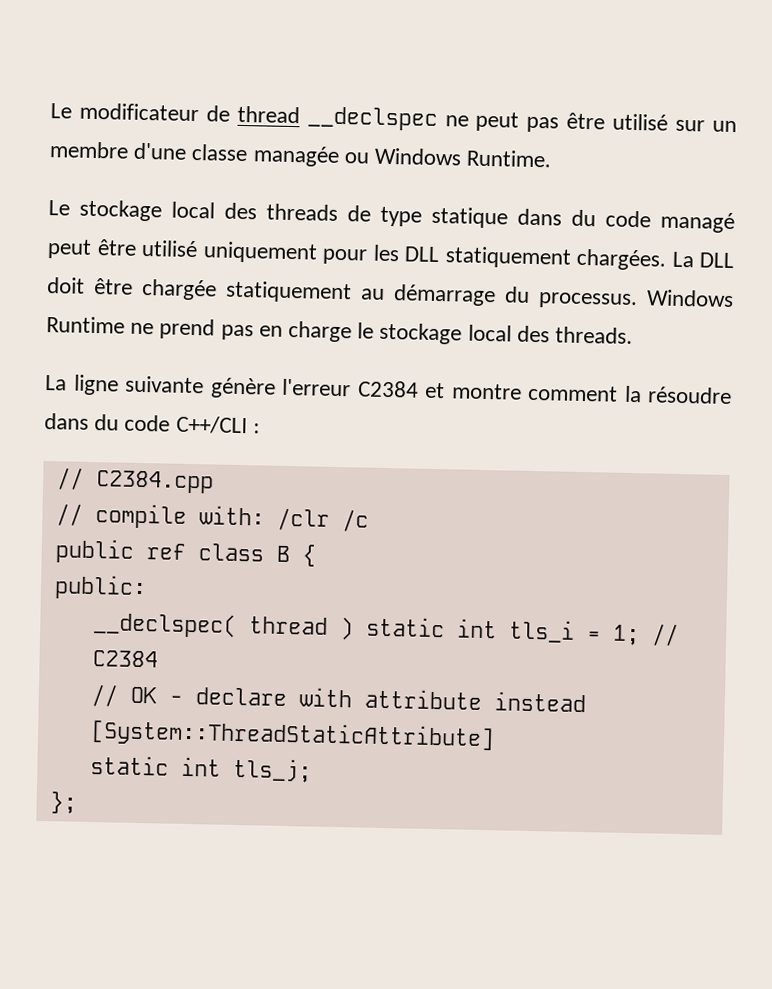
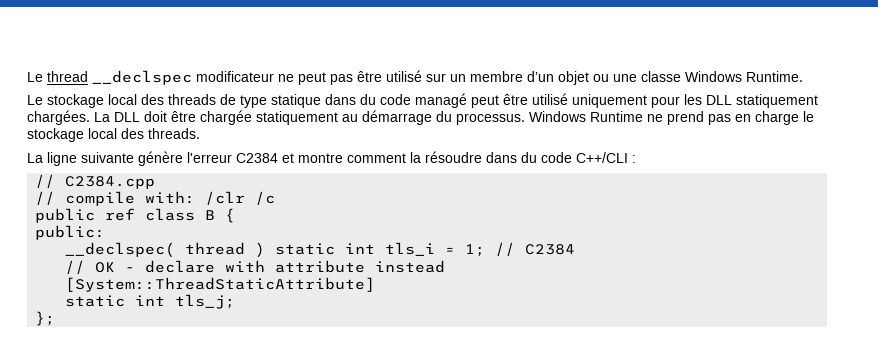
- Le modificateur de thread __declspec ne peut pas être utilisé sur un membre d'une classe managée ou Windows Runtime.
+ Le thread __declspec modificateur ne peut pas être utilisé sur un membre d’un objet ou une classe Windows Runtime.

